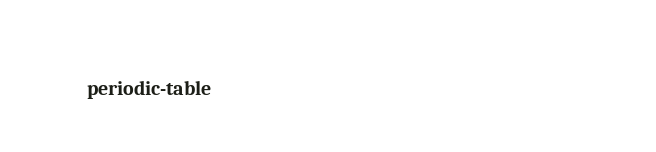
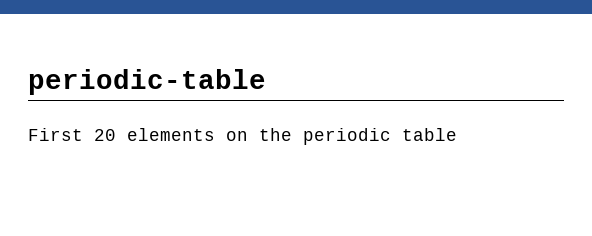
+ First 20 elements on the periodic table

